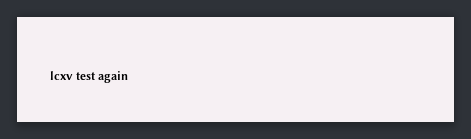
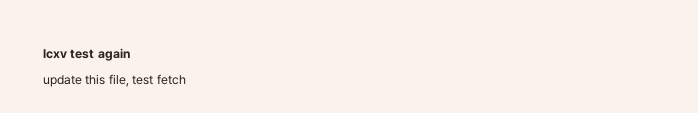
+ update this file, test fetch

